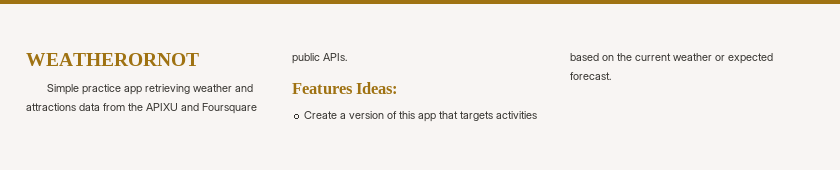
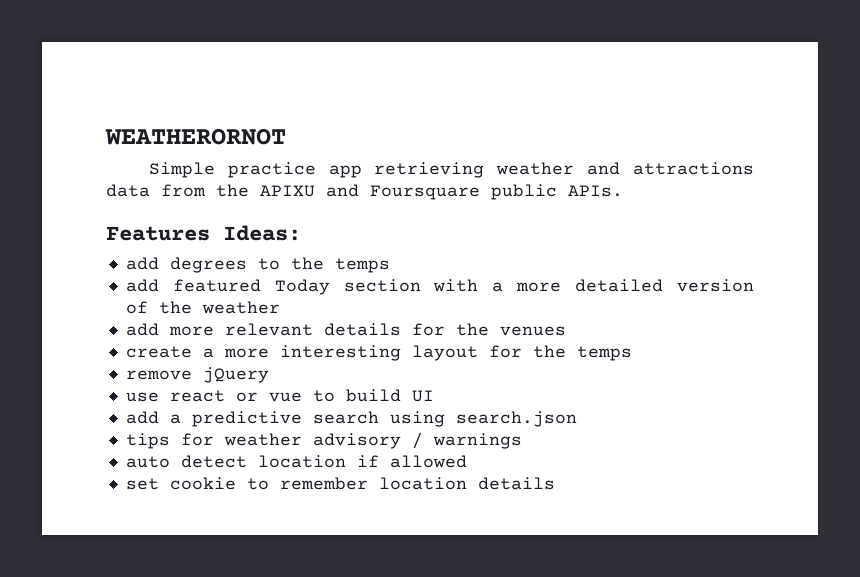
- Create a version of this app that targets activities based on the current weather or expected forecast.
+ add degrees to the temps
+ add featured Today section with a more detailed version of the weather
+ add more relevant details for the venues
+ create a more interesting layout for the temps
+ remove jQuery
+ use react or vue to build UI
+ add a predictive search using search.json
+ tips for weather advisory / warnings
+ auto detect location if allowed
+ set cookie to remember location details

